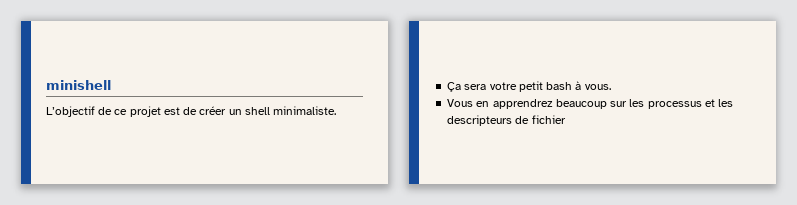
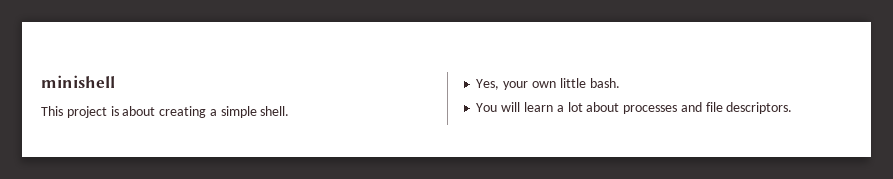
- L’objectif de ce projet est de créer un shell minimaliste.
- Ça sera votre petit bash à vous.
- Vous en apprendrez beaucoup sur les processus et les descripteurs de fichier
+ This project is about creating a simple shell.
+ Yes, your own little bash.
+ You will learn a lot about processes and file descriptors.

